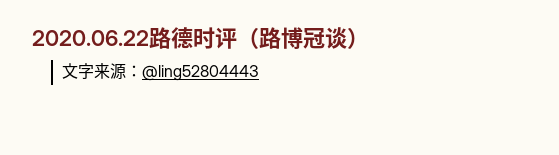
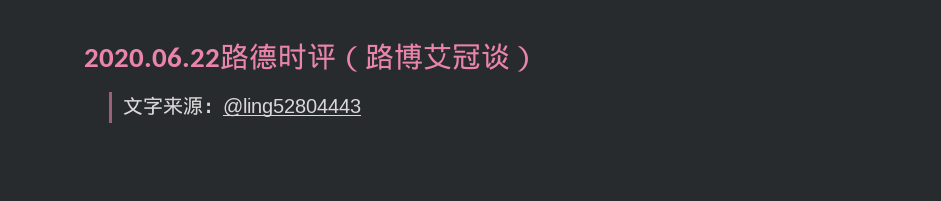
- 2020.06.22路德时评（路博冠谈）
+ 2020.06.22路德时评（路博艾冠谈）

